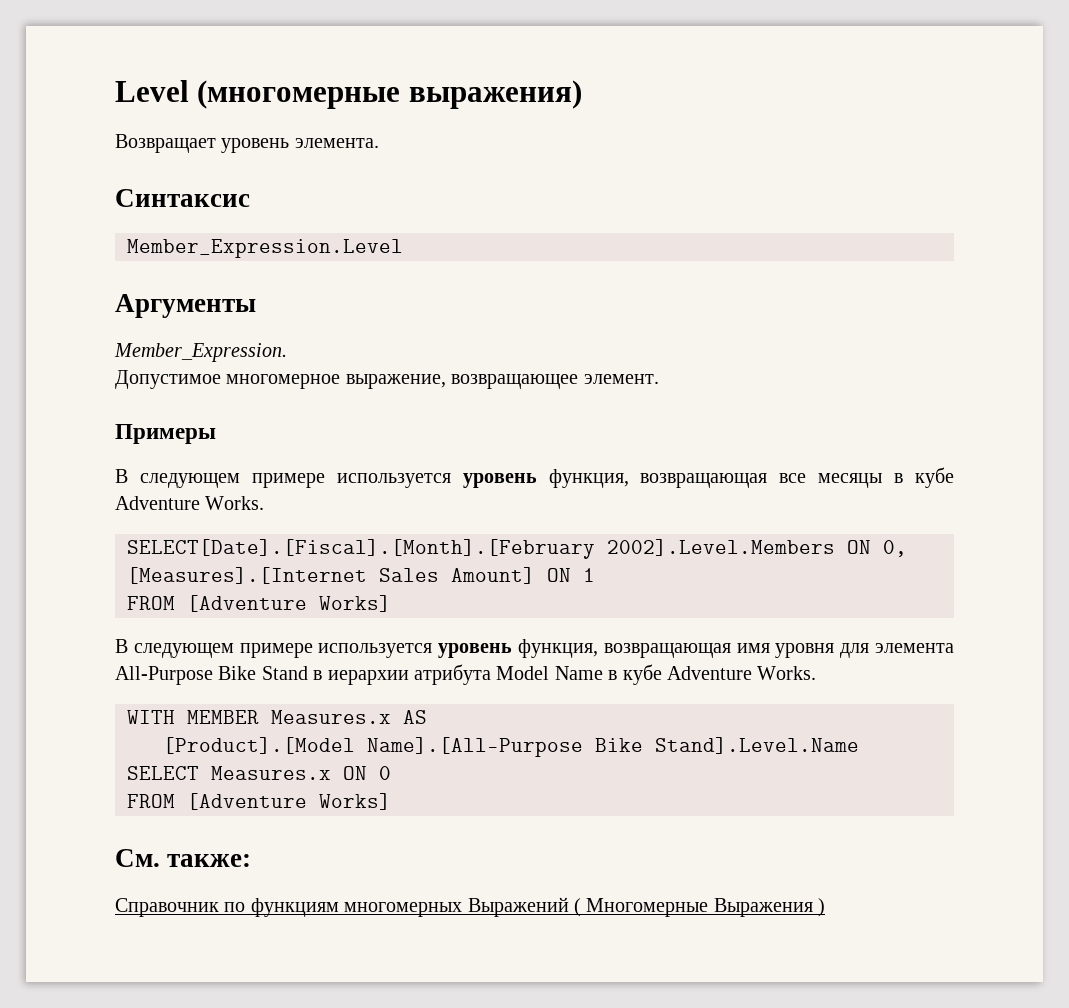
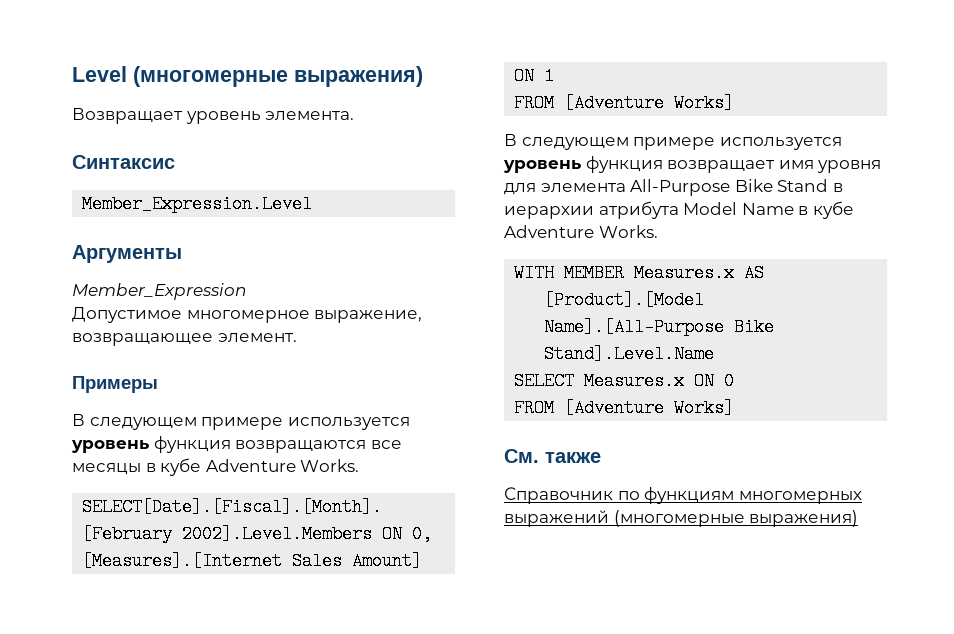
- Member_Expression.
+ Member_Expression
- В следующем примере используется уровень функция, возвращающая все месяцы в кубе Adventure Works.
+ В следующем примере используется уровень функция возвращаются все месяцы в кубе Adventure Works.
- В следующем примере используется уровень функция, возвращающая имя уровня для элемента All-Purpose Bike Stand в иерархии атрибута Model Name в кубе Adventure Works.
+ В следующем примере используется уровень функция возвращает имя уровня для элемента All-Purpose Bike Stand в иерархии атрибута Model Name в кубе Adventure Works.
- См. также:
+ См. также
- Справочник по функциям многомерных Выражений ( Многомерные Выражения )
+ Справочник по функциям многомерных выражений (многомерные выражения)

